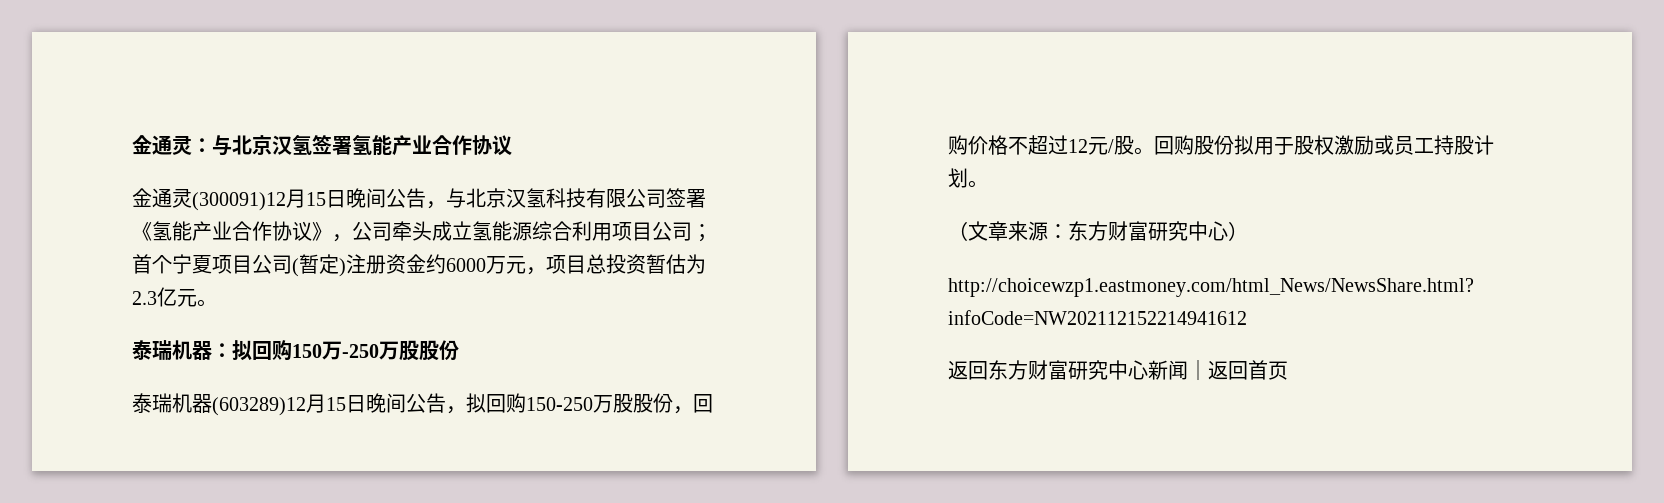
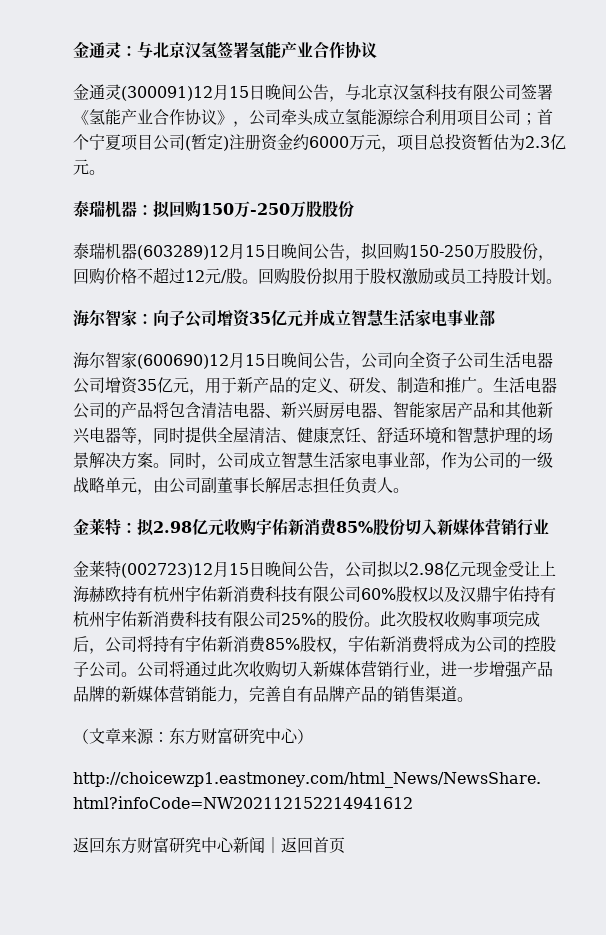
+ 海尔智家：向子公司增资35亿元并成立智慧生活家电事业部
+ 海尔智家(600690)12月15日晚间公告，公司向全资子公司生活电器公司增资35亿元，用于新产品的定义、研发、制造和推广。生活电器公司的产品将包含清洁电器、新兴厨房电器、智能家居产品和其他新兴电器等，同时提供全屋清洁、健康烹饪、舒适环境和智慧护理的场景解决方案。同时，公司成立智慧生活家电事业部，作为公司的一级战略单元，由公司副董事长解居志担任负责人。
+ 金莱特：拟2.98亿元收购宇佑新消费85%股份切入新媒体营销行业
+ 金莱特(002723)12月15日晚间公告，公司拟以2.98亿元现金受让上海赫欧持有杭州宇佑新消费科技有限公司60%股权以及汉鼎宇佑持有杭州宇佑新消费科技有限公司25%的股份。此次股权收购事项完成后，公司将持有宇佑新消费85%股权，宇佑新消费将成为公司的控股子公司。公司将通过此次收购切入新媒体营销行业，进一步增强产品品牌的新媒体营销能力，完善自有品牌产品的销售渠道。

